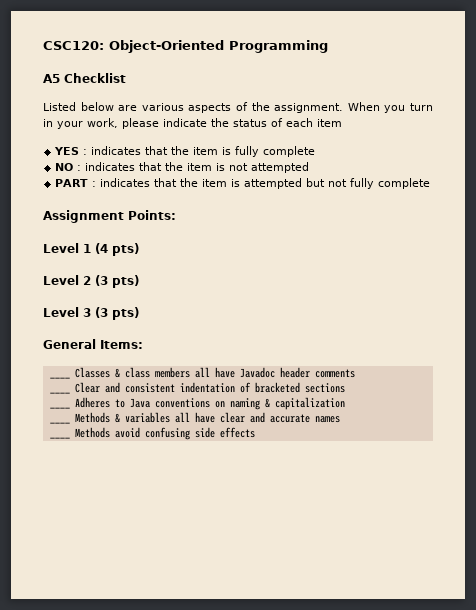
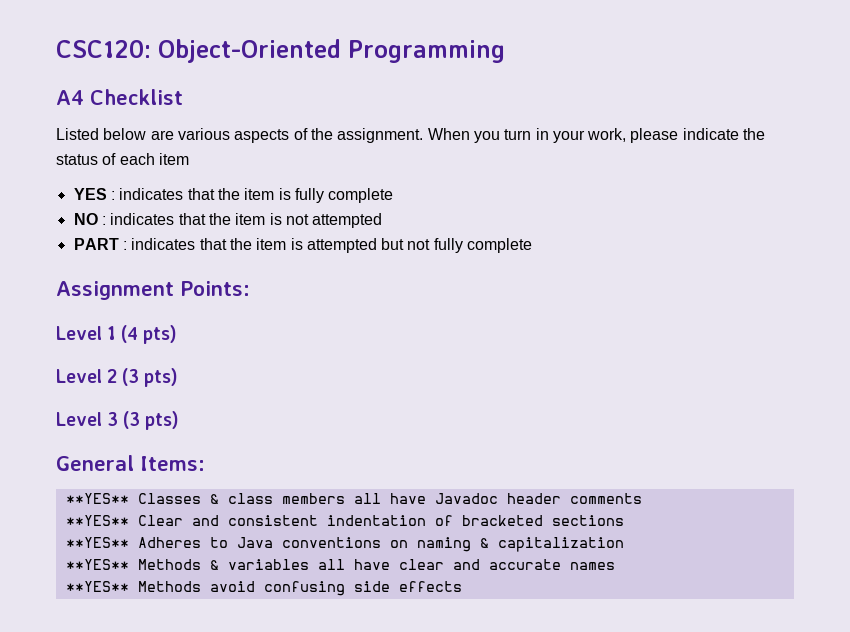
- A5 Checklist
+ A4 Checklist
- ____ Classes & class members all have Javadoc header comments
+ **YES** Classes & class members all have Javadoc header comments
- ____ Clear and consistent indentation of bracketed sections
+ **YES** Clear and consistent indentation of bracketed sections
- ____ Adheres to Java conventions on naming & capitalization
+ **YES** Adheres to Java conventions on naming & capitalization
- ____ Methods & variables all have clear and accurate names
+ **YES** Methods & variables all have clear and accurate names
- ____ Methods avoid confusing side effects
+ **YES** Methods avoid confusing side effects

